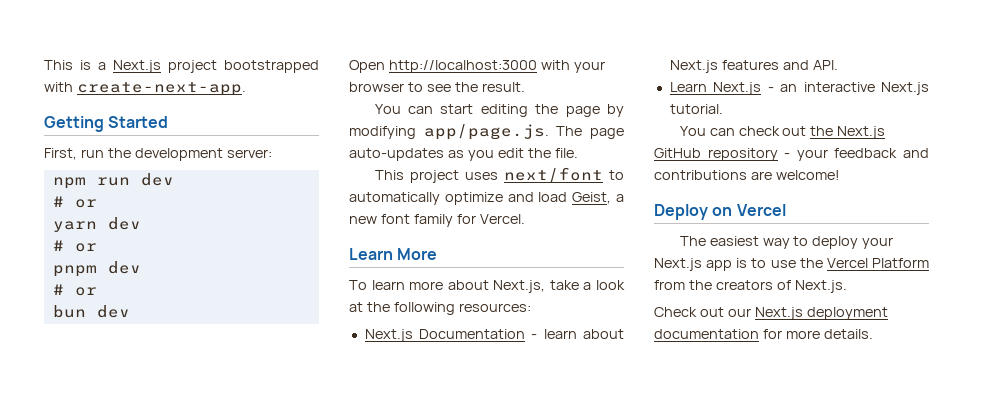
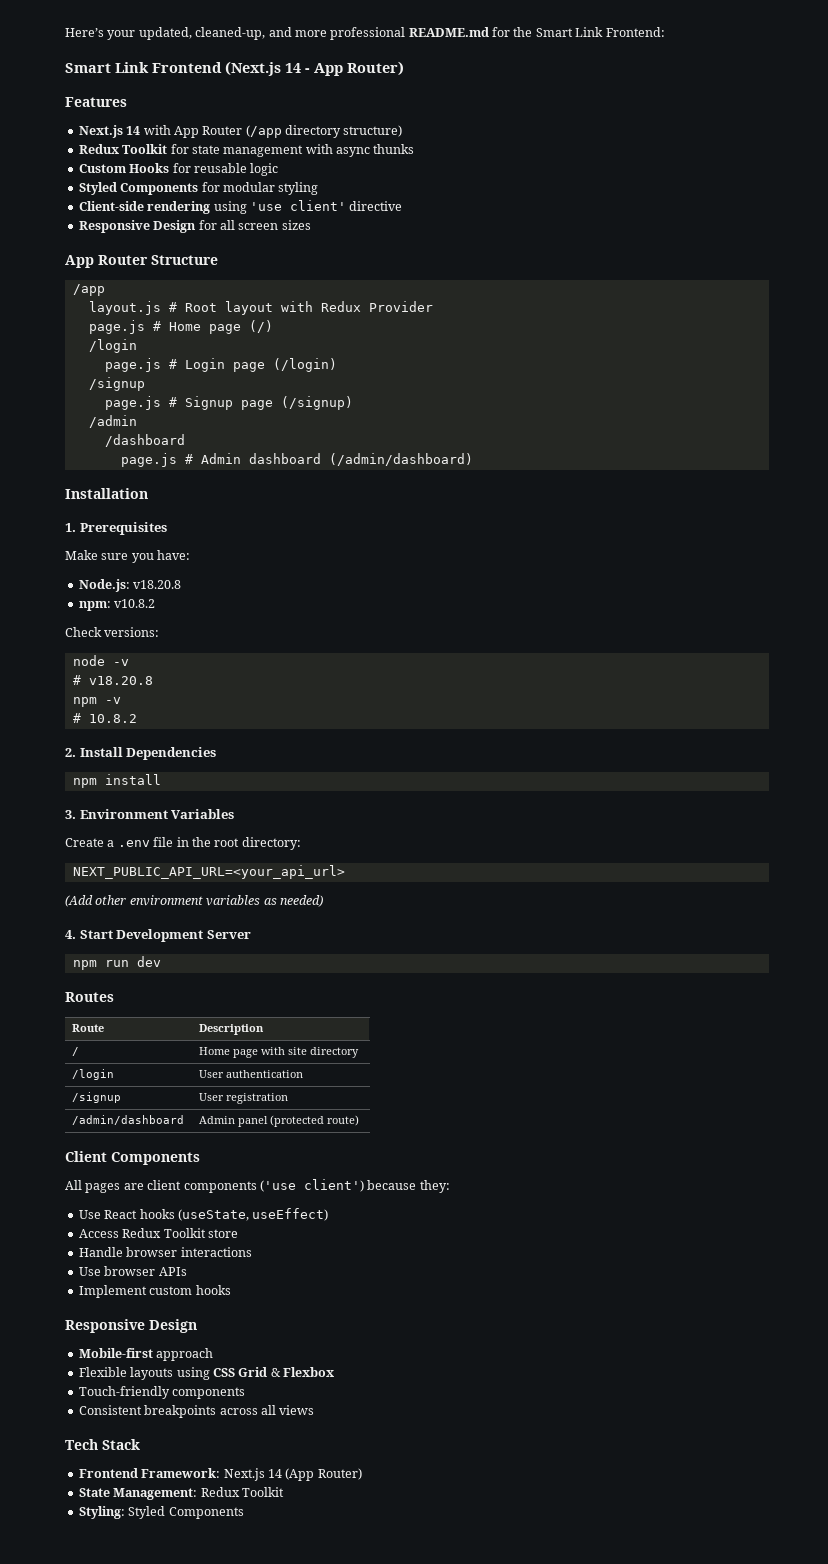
- This is a Next.js project bootstrapped with create-next-app.
- Getting Started
- First, run the development server:
+ Here’s your updated, cleaned-up, and more professional README.md for the Smart Link Frontend:
+ Smart Link Frontend (Next.js 14 - App Router)
+ Features
+ Next.js 14 with App Router (/app directory structure)
+ Redux Toolkit for state management with async thunks
+ Custom Hooks for reusable logic
+ Styled Components for modular styling
+ Client-side rendering using 'use client' directive
+ Responsive Design for all screen sizes
+ App Router Structure
+ /app
+ layout.js # Root layout with Redux Provider
+ page.js # Home page (/)
+ /login
+ page.js # Login page (/login)
+ /signup
+ page.js # Signup page (/signup)
+ /admin
+ /dashboard
+ page.js # Admin dashboard (/admin/dashboard)
+ Installation
+ 1. Prerequisites
+ Make sure you have:
+ Node.js: v18.20.8
+ npm: v10.8.2
+ Check versions:
+ node -v
+ # v18.20.8
+ npm -v
+ # 10.8.2
+ 2. Install Dependencies
+ npm install
+ 3. Environment Variables
+ Create a .env file in the root directory:
+ NEXT_PUBLIC_API_URL=<your_api_url>
+ (Add other environment variables as needed)
+ 4. Start Development Server
  npm run dev
- # or
- yarn dev
- # or
- pnpm dev
- # or
- bun dev
- Open http://localhost:3000 with your browser to see the result.
- You can start editing the page by modifying app/page.js. The page auto-updates as you edit the file.
- This project uses next/font to automatically optimize and load Geist, a new font family for Vercel.
- Learn More
- To learn more about Next.js, take a look at the following resources:
- Next.js Documentation - learn about Next.js features and API.
- Learn Next.js - an interactive Next.js tutorial.
- You can check out the Next.js GitHub repository - your feedback and contributions are welcome!
- Deploy on Vercel
- The easiest way to deploy your Next.js app is to use the Vercel Platform from the creators of Next.js.
- Check out our Next.js deployment documentation for more details.
+ Routes
+ Route | Description
+ / | Home page with site directory
+ /login | User authentication
+ /signup | User registration
+ /admin/dashboard | Admin panel (protected route)
+ Client Components
+ All pages are client components ('use client') because they:
+ Use React hooks (useState, useEffect)
+ Access Redux Toolkit store
+ Handle browser interactions
+ Use browser APIs
+ Implement custom hooks
+ Responsive Design
+ Mobile-first approach
+ Flexible layouts using CSS Grid & Flexbox
+ Touch-friendly components
+ Consistent breakpoints across all views
+ Tech Stack
+ Frontend Framework: Next.js 14 (App Router)
+ State Management: Redux Toolkit
+ Styling: Styled Components

